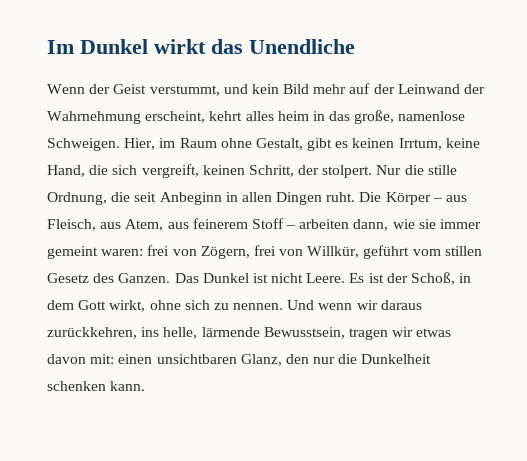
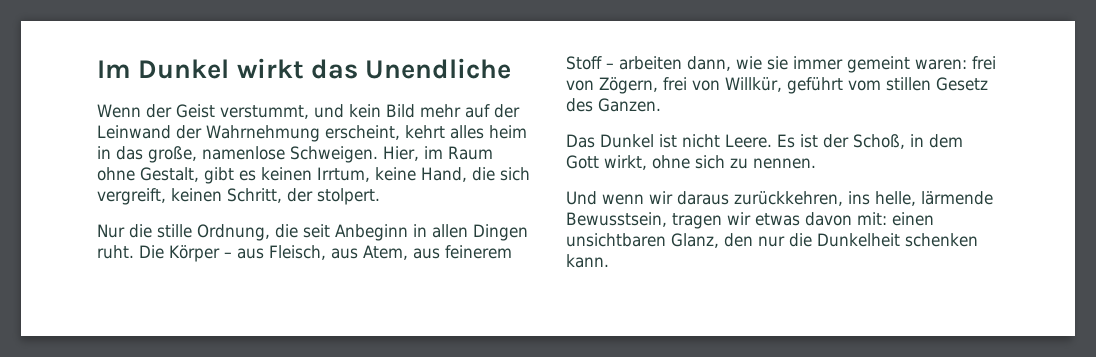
- Hier, im Raum ohne Gestalt, gibt es keinen Irrtum, keine Hand, die sich vergreift, keinen Schritt, der stolpert. Nur die stille Ordnung, die seit Anbeginn in allen Dingen ruht.
+ Hier, im Raum ohne Gestalt, gibt es keinen Irrtum, keine Hand, die sich vergreift, keinen Schritt, der stolpert.
+ Nur die stille Ordnung, die seit Anbeginn in allen Dingen ruht.
- Die Körper – aus Fleisch, aus Atem, aus feinerem Stoff – arbeiten dann, wie sie immer gemeint waren: frei von Zögern, frei von Willkür, geführt vom stillen Gesetz des Ganzen. Das Dunkel ist nicht Leere.
+ Die Körper – aus Fleisch, aus Atem, aus feinerem Stoff – arbeiten dann, wie sie immer gemeint waren: frei von Zögern, frei von Willkür, geführt vom stillen Gesetz des Ganzen.
+ Das Dunkel ist nicht Leere.
- Es ist der Schoß, in dem Gott wirkt, ohne sich zu nennen. Und wenn wir daraus zurückkehren, ins helle, lärmende Bewusstsein, tragen wir etwas davon mit: einen unsichtbaren Glanz, den nur die Dunkelheit schenken kann.
+ Es ist der Schoß, in dem Gott wirkt, ohne sich zu nennen.
+ Und wenn wir daraus zurückkehren, ins helle, lärmende Bewusstsein, tragen wir etwas davon mit: einen unsichtbaren Glanz, den nur die Dunkelheit schenken kann.

